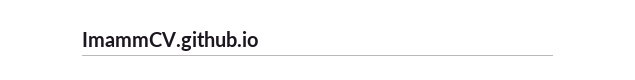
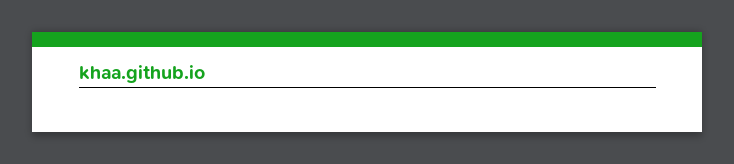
- ImammCV.github.io
+ khaa.github.io

